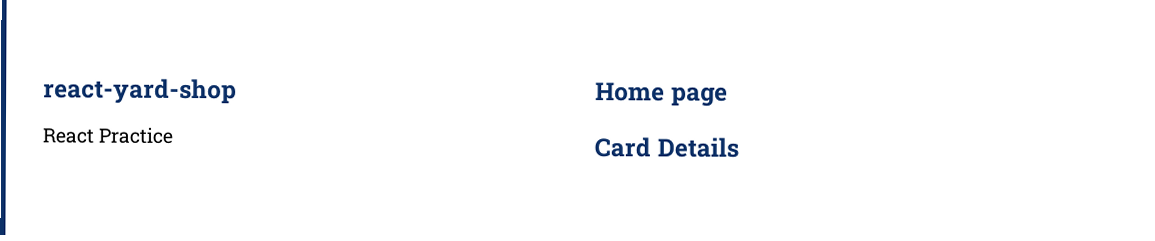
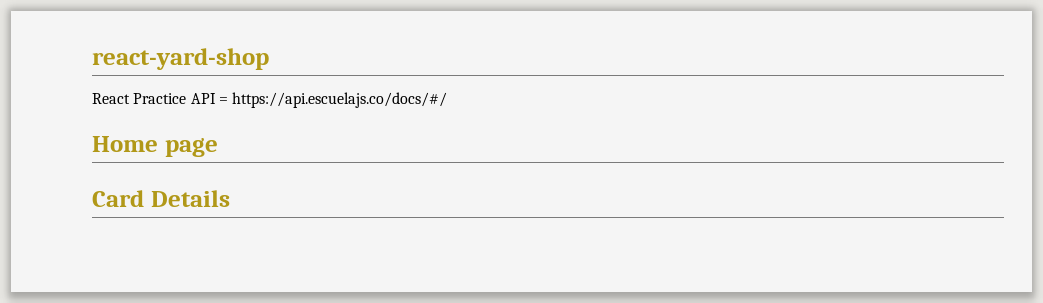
- React Practice
+ React Practice API = https://api.escuelajs.co/docs/#/

